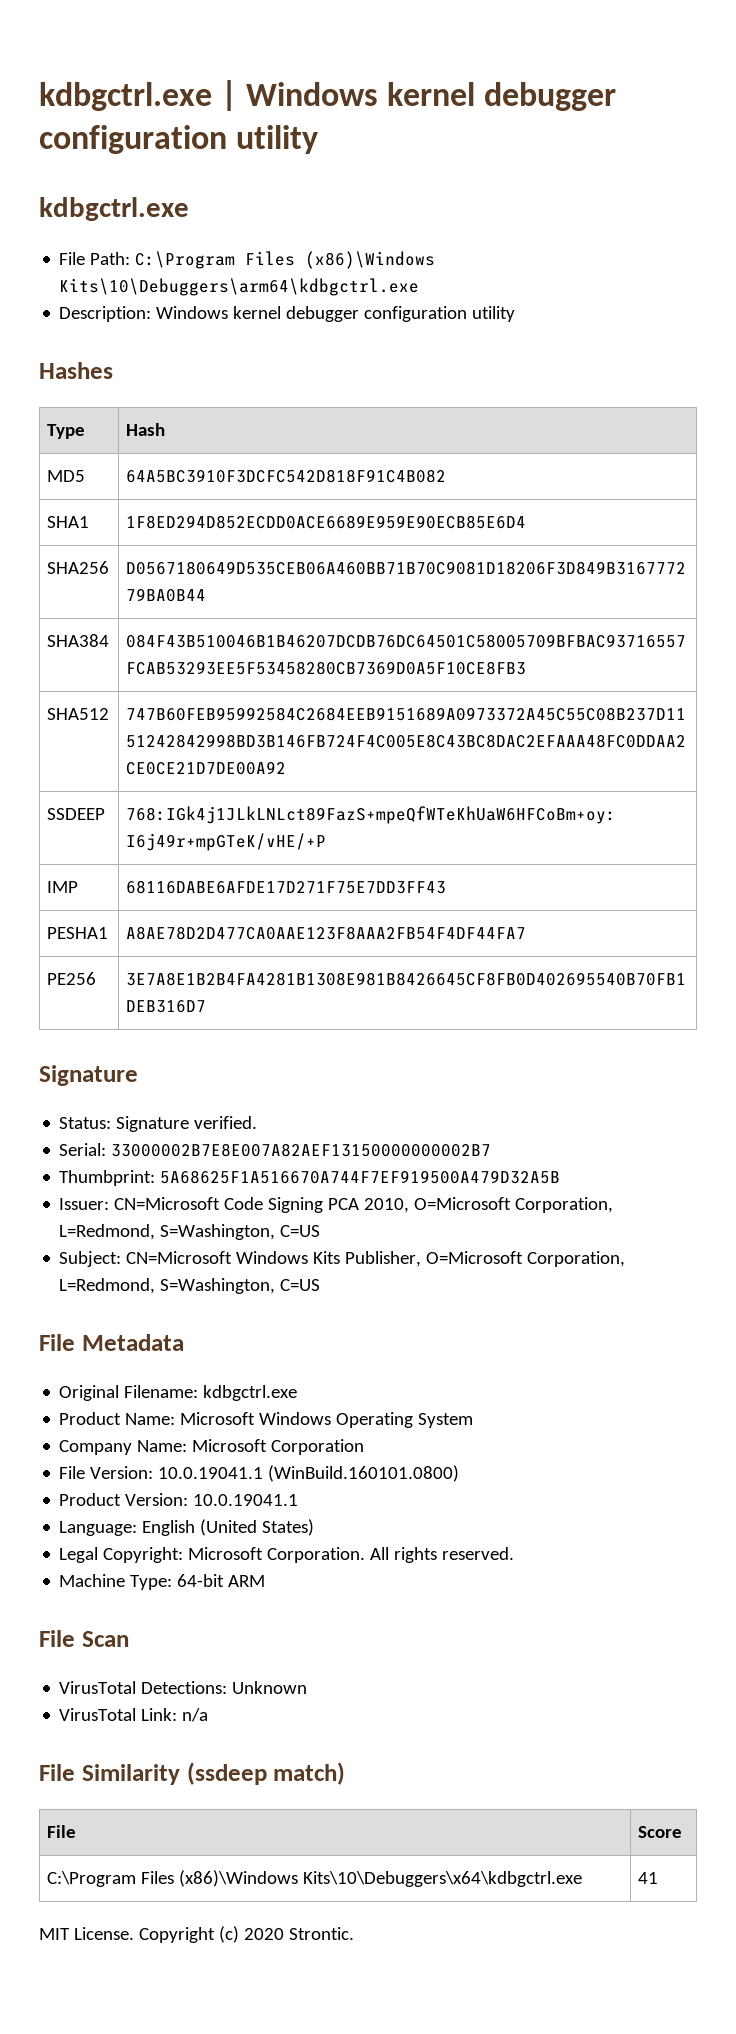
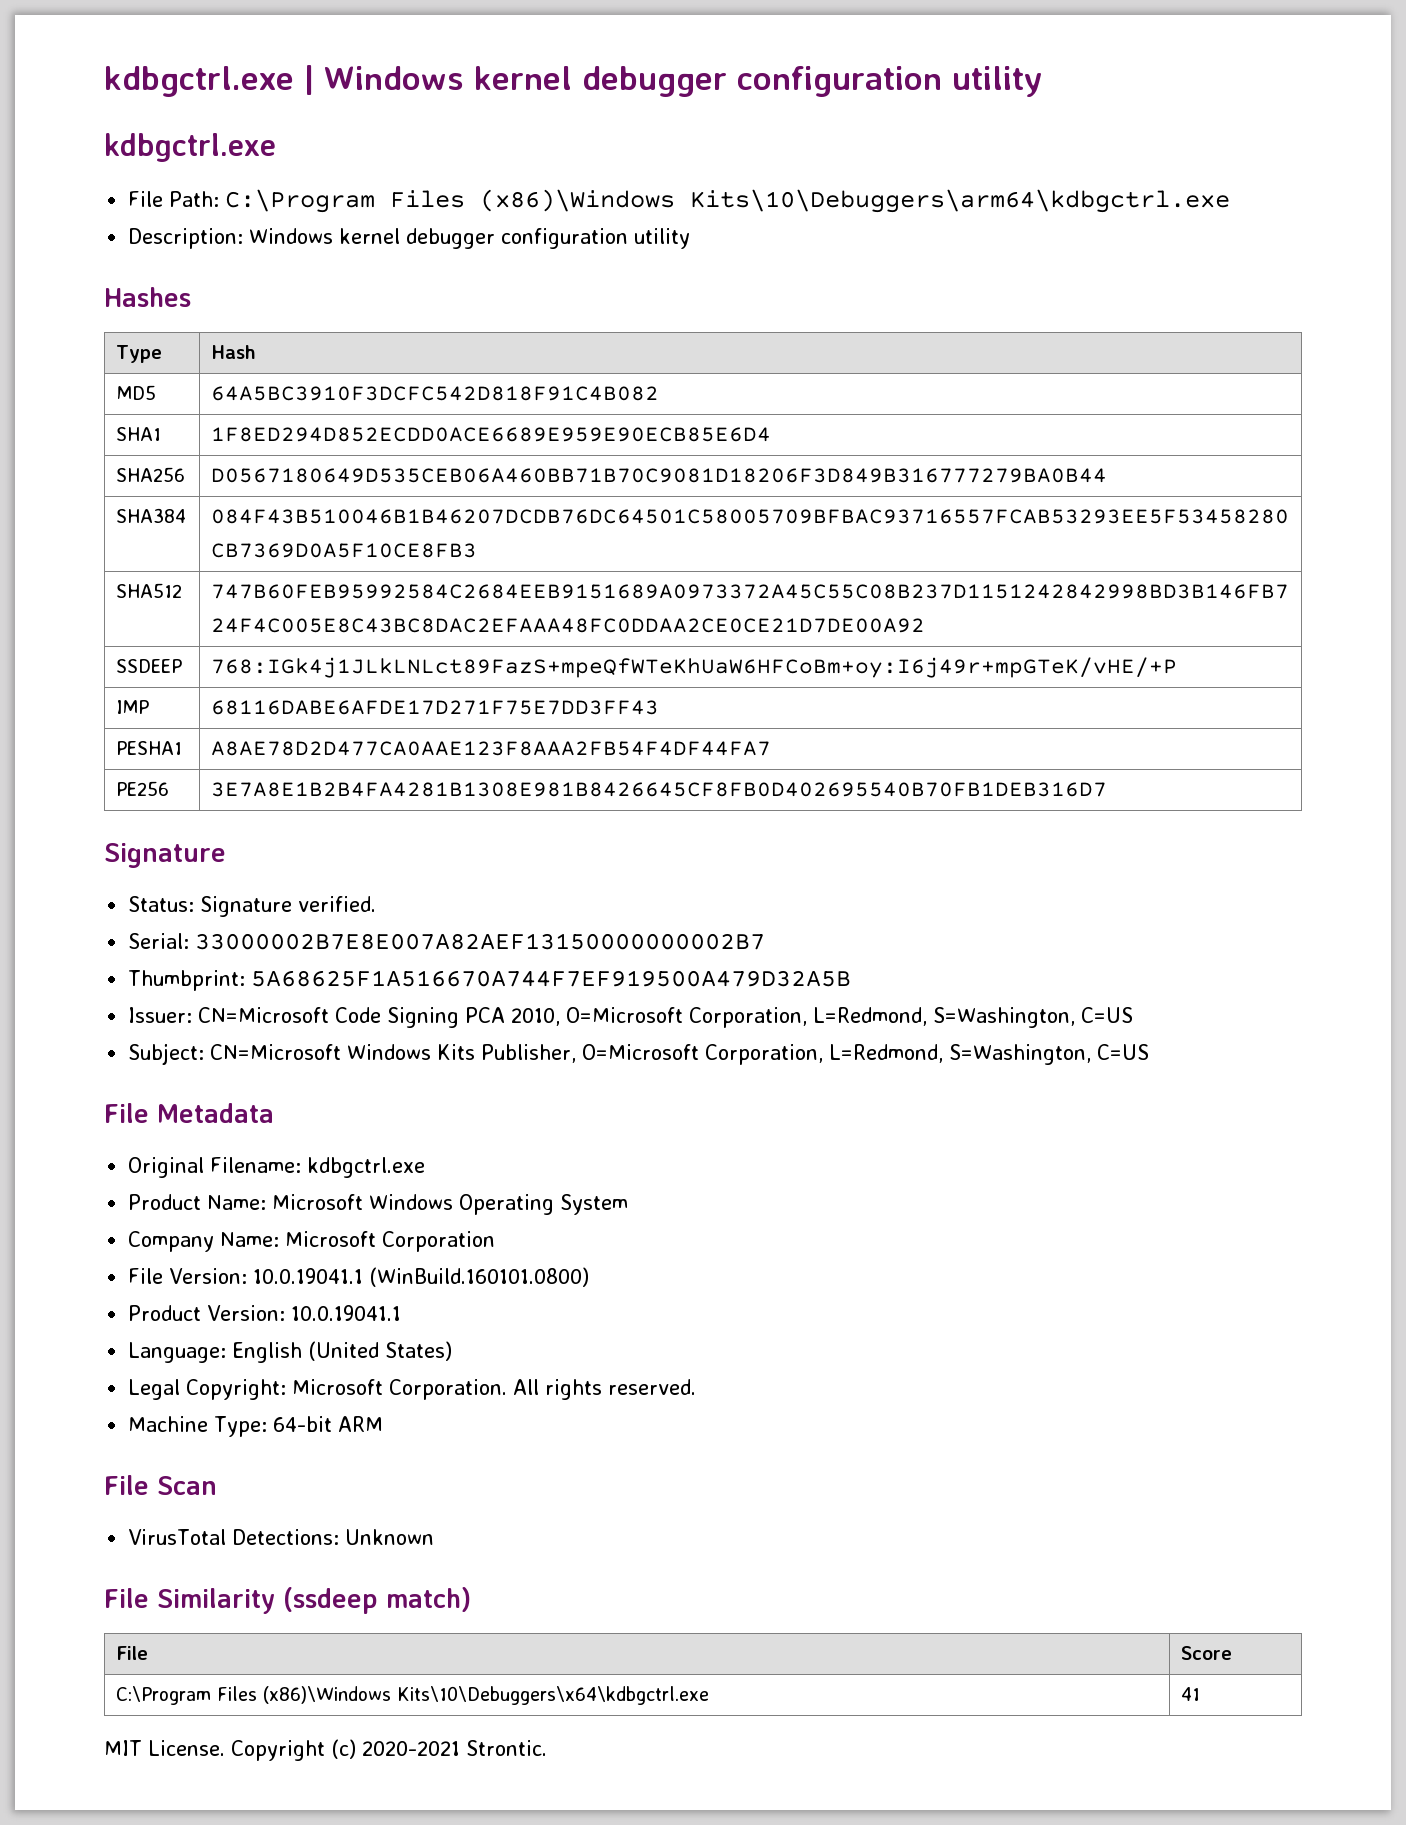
- VirusTotal Link: n/a
- Copyright (c) 2020 Strontic.
+ Copyright (c) 2020-2021 Strontic.

